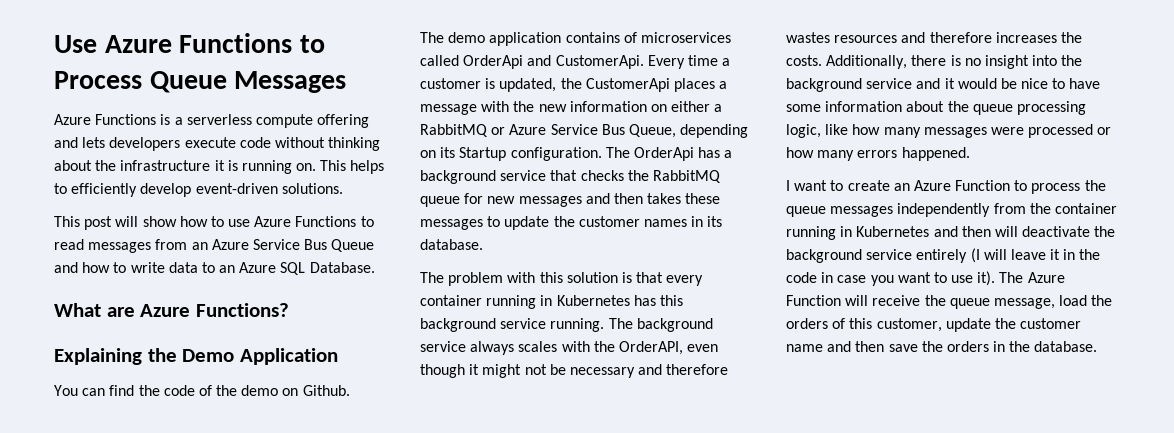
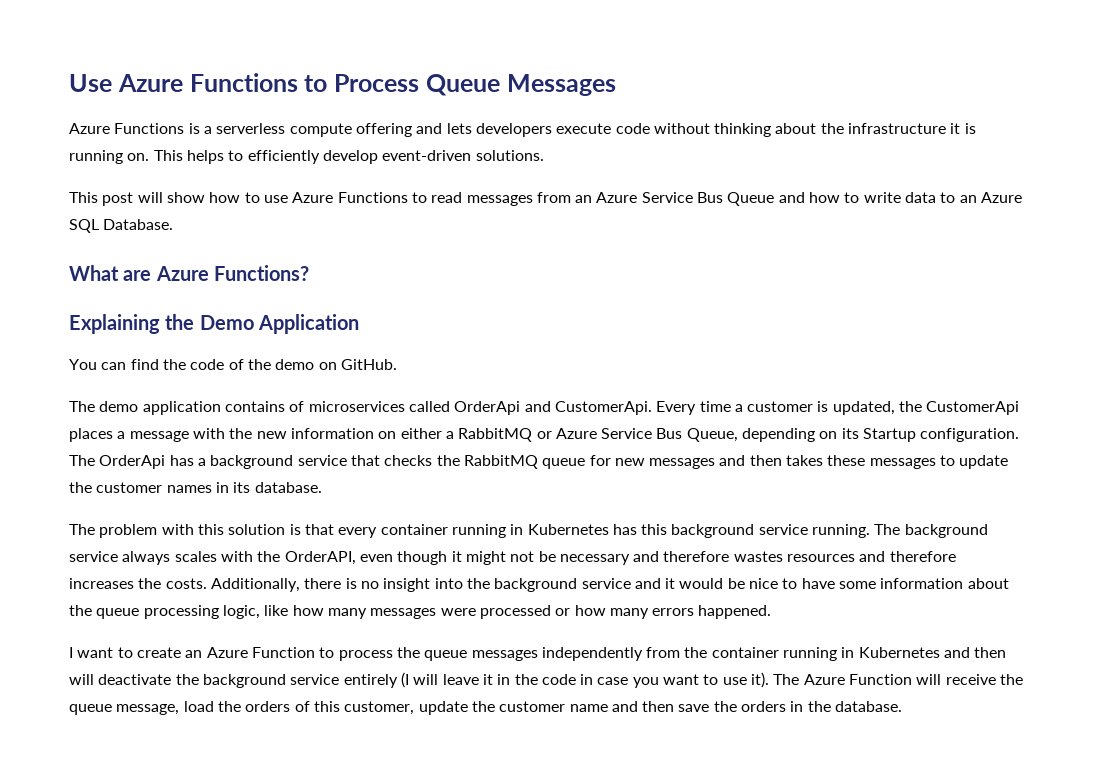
- You can find the code of the demo on Github.
+ You can find the code of the demo on GitHub.

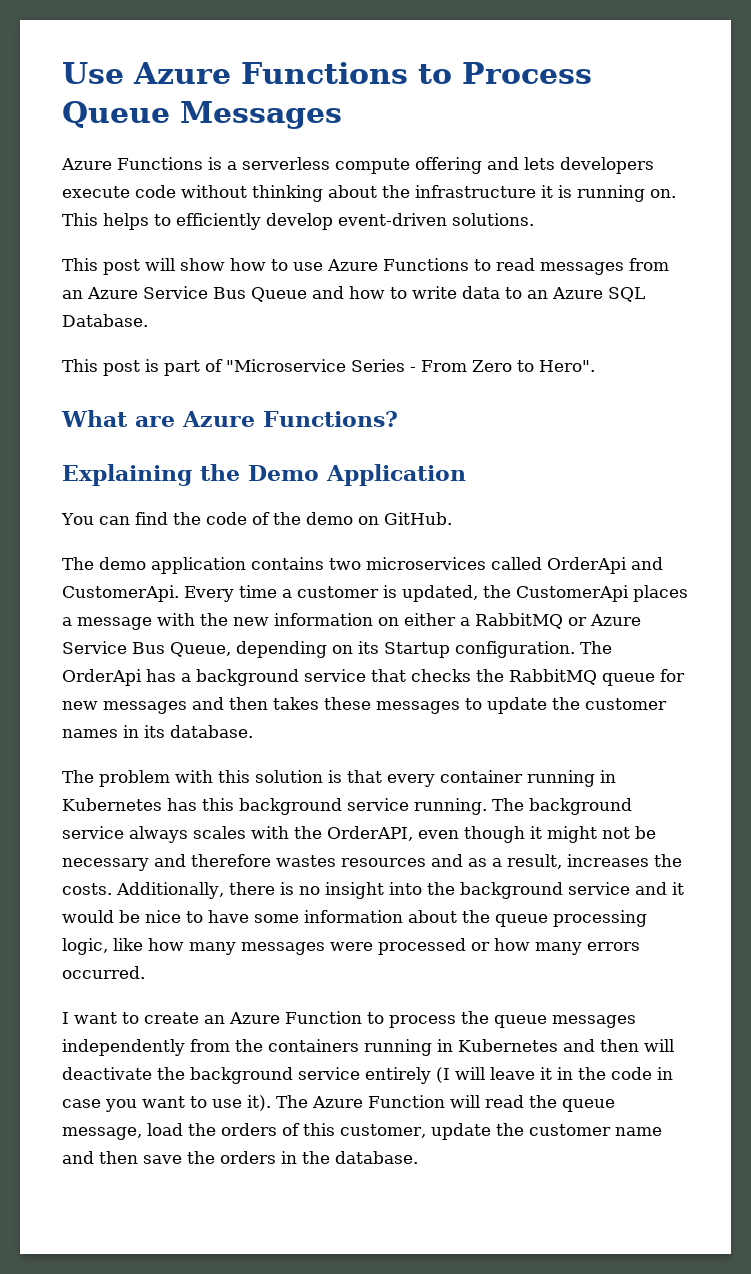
+ This post is part of "Microservice Series - From Zero to Hero".
- The demo application contains of microservices called OrderApi and CustomerApi.
+ The demo application contains two microservices called OrderApi and CustomerApi.
- The background service always scales with the OrderAPI, even though it might not be necessary and therefore wastes resources and therefore increases the costs.
+ The background service always scales with the OrderAPI, even though it might not be necessary and therefore wastes resources and as a result, increases the costs.
- Additionally, there is no insight into the background service and it would be nice to have some information about the queue processing logic, like how many messages were processed or how many errors happened.
+ Additionally, there is no insight into the background service and it would be nice to have some information about the queue processing logic, like how many messages were processed or how many errors occurred.
- I want to create an Azure Function to process the queue messages independently from the container running in Kubernetes and then will deactivate the background service entirely (I will leave it in the code in case you want to use it).
+ I want to create an Azure Function to process the queue messages independently from the containers running in Kubernetes and then will deactivate the background service entirely (I will leave it in the code in case you want to use it).
- The Azure Function will receive the queue message, load the orders of this customer, update the customer name and then save the orders in the database.
+ The Azure Function will read the queue message, load the orders of this customer, update the customer name and then save the orders in the database.

